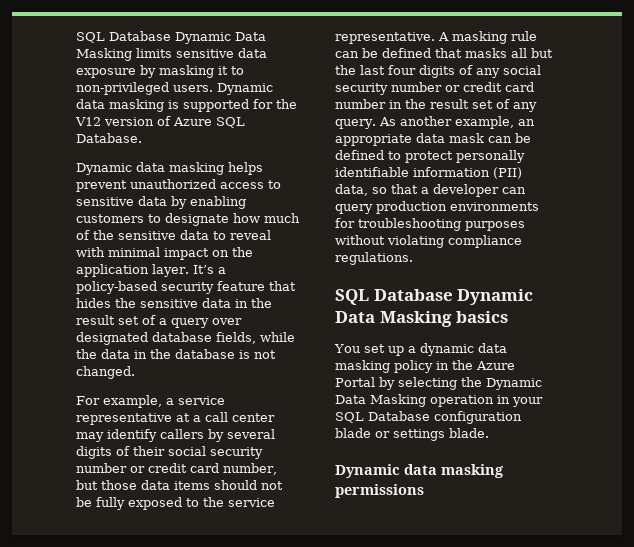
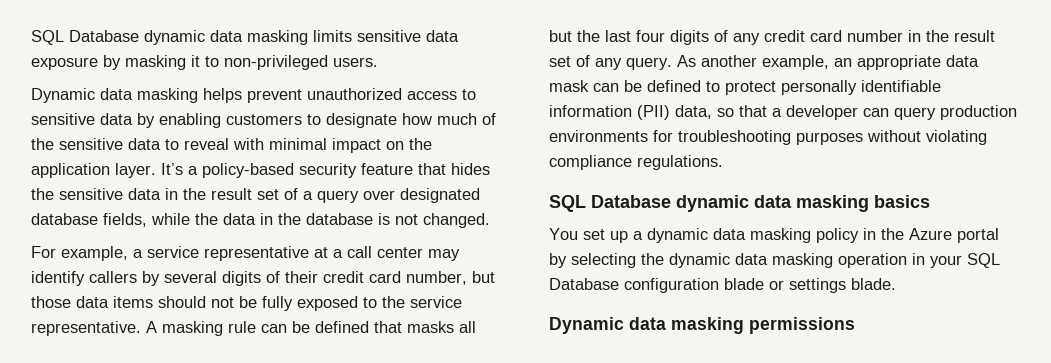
- SQL Database Dynamic Data Masking limits sensitive data exposure by masking it to non-privileged users. Dynamic data masking is supported for the V12 version of Azure SQL Database.
+ SQL Database dynamic data masking limits sensitive data exposure by masking it to non-privileged users.
- For example, a service representative at a call center may identify callers by several digits of their social security number or credit card number, but those data items should not be fully exposed to the service representative.
+ For example, a service representative at a call center may identify callers by several digits of their credit card number, but those data items should not be fully exposed to the service representative.
- A masking rule can be defined that masks all but the last four digits of any social security number or credit card number in the result set of any query.
+ A masking rule can be defined that masks all but the last four digits of any credit card number in the result set of any query.
- SQL Database Dynamic Data Masking basics
+ SQL Database dynamic data masking basics
- You set up a dynamic data masking policy in the Azure Portal by selecting the Dynamic Data Masking operation in your SQL Database configuration blade or settings blade.
+ You set up a dynamic data masking policy in the Azure portal by selecting the dynamic data masking operation in your SQL Database configuration blade or settings blade.

